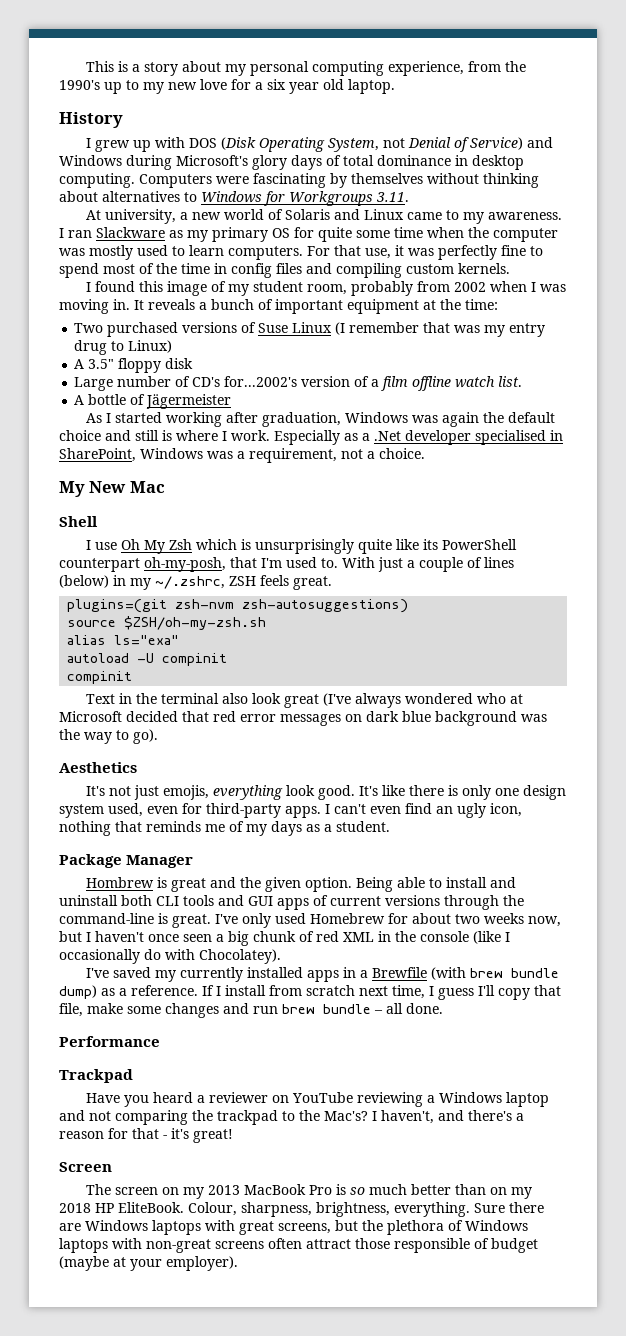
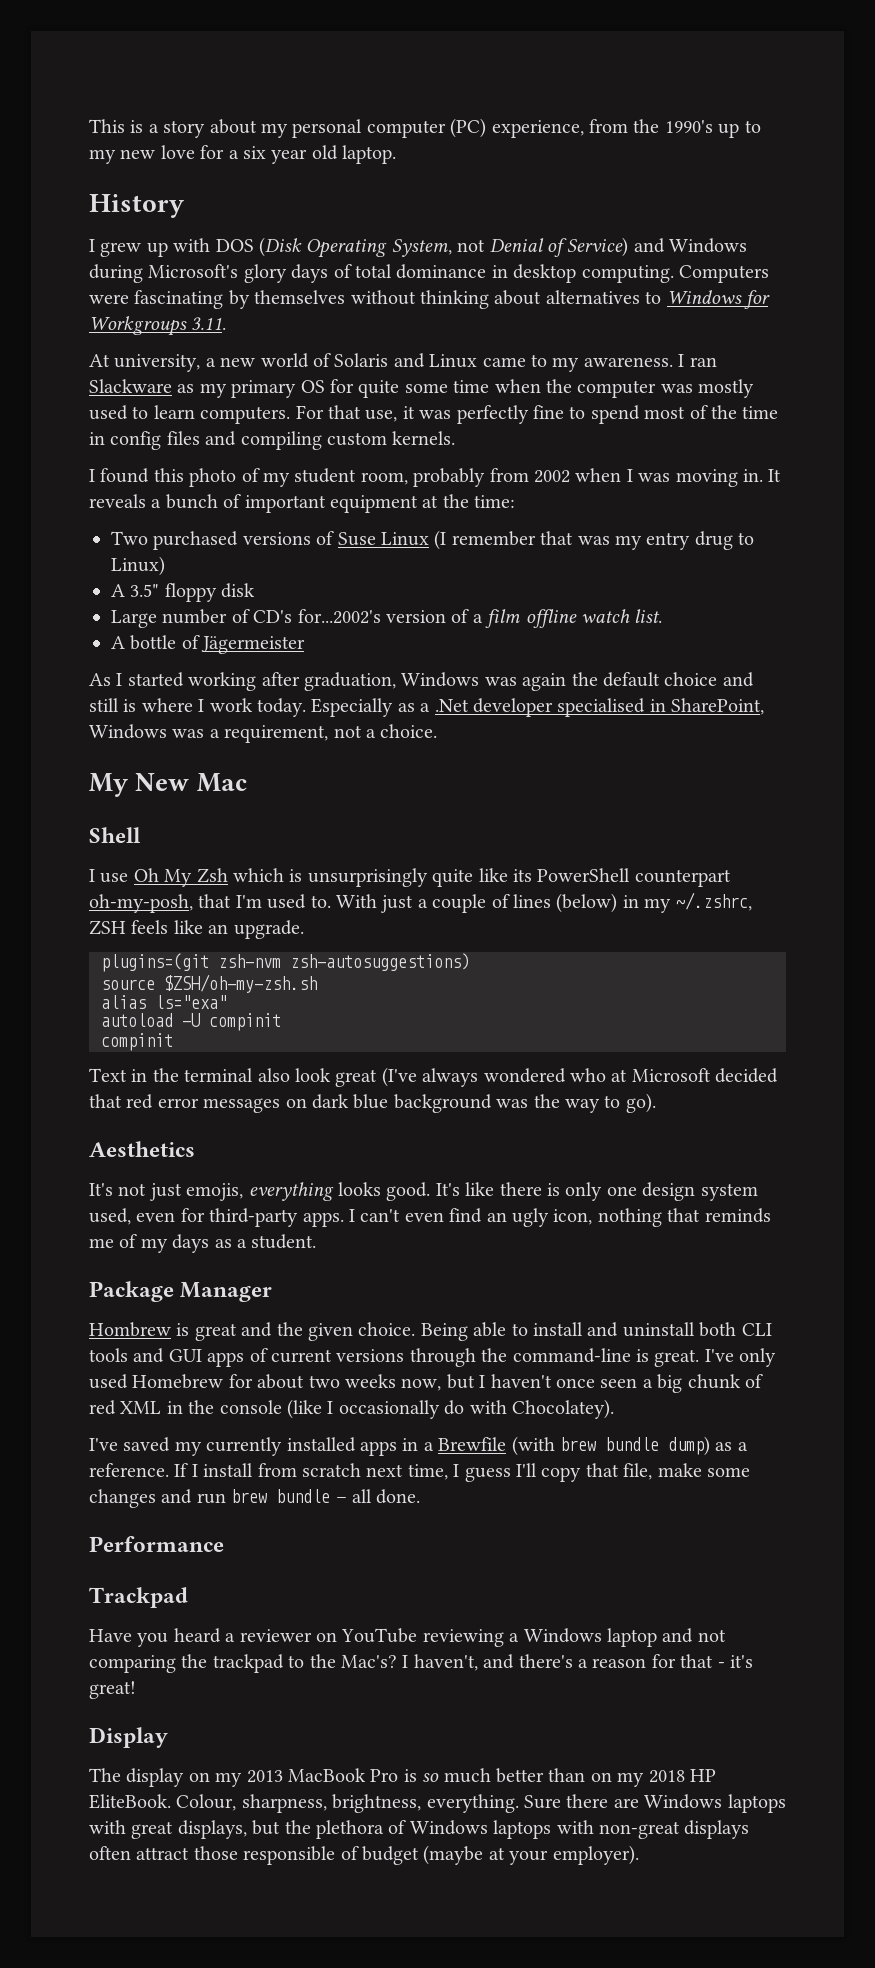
- This is a story about my personal computing experience, from the 1990's up to my new love for a six year old laptop.
+ This is a story about my personal computer (PC) experience, from the 1990's up to my new love for a six year old laptop.
- I found this image of my student room, probably from 2002 when I was moving in.
+ I found this photo of my student room, probably from 2002 when I was moving in.
- As I started working after graduation, Windows was again the default choice and still is where I work.
+ As I started working after graduation, Windows was again the default choice and still is where I work today.
- With just a couple of lines (below) in my ~/.zshrc, ZSH feels great.
+ With just a couple of lines (below) in my ~/.zshrc, ZSH feels like an upgrade.
- It's not just emojis, everything look good.
+ It's not just emojis, everything looks good.
- Hombrew is great and the given option.
+ Hombrew is great and the given choice.
- Screen
+ Display
- The screen on my 2013 MacBook Pro is so much better than on my 2018 HP EliteBook.
+ The display on my 2013 MacBook Pro is so much better than on my 2018 HP EliteBook.
- Sure there are Windows laptops with great screens, but the plethora of Windows laptops with non-great screens often attract those responsible of budget (maybe at your employer).
+ Sure there are Windows laptops with great displays, but the plethora of Windows laptops with non-great displays often attract those responsible of budget (maybe at your employer).

